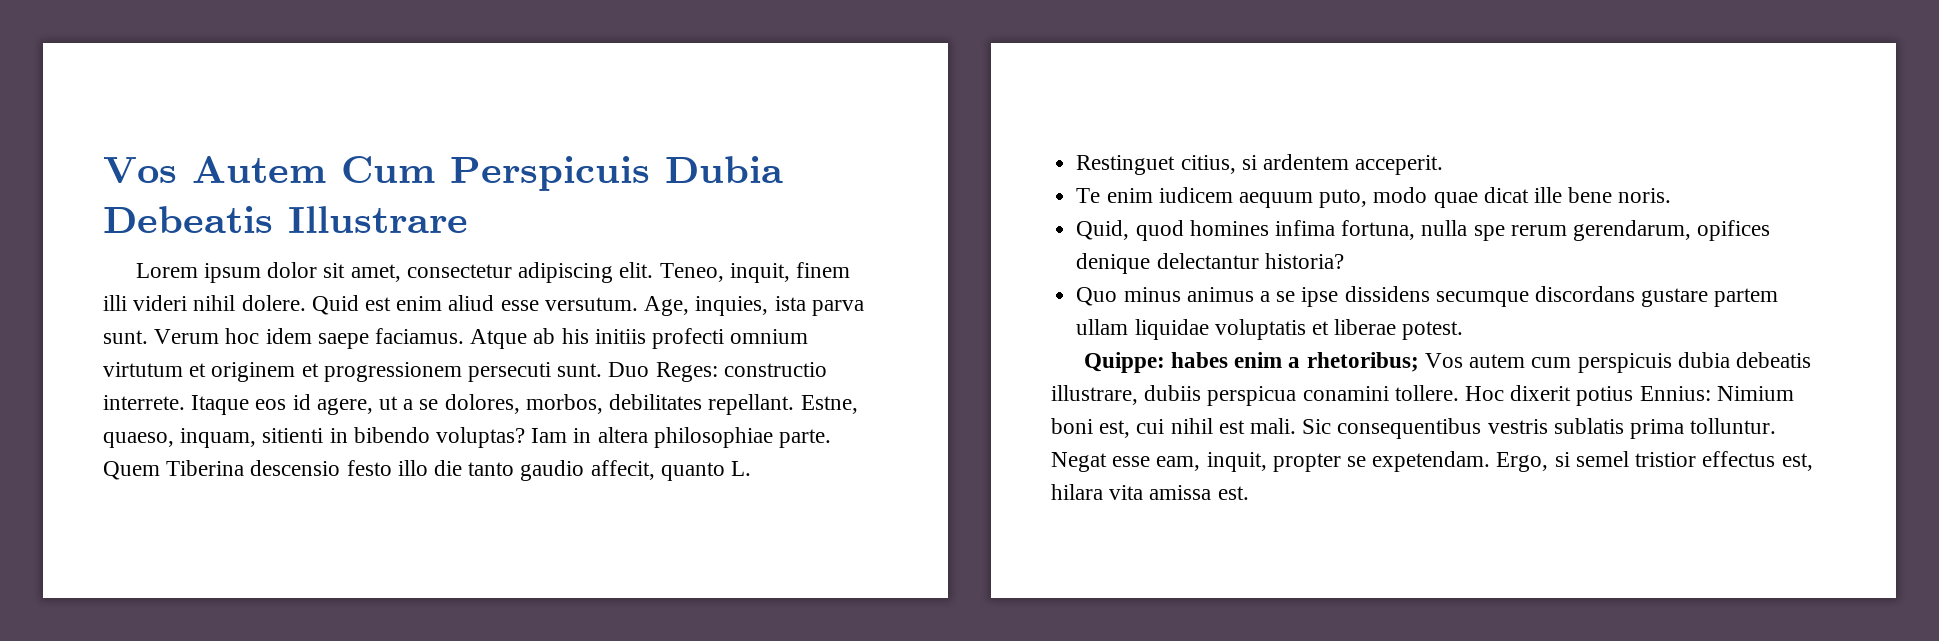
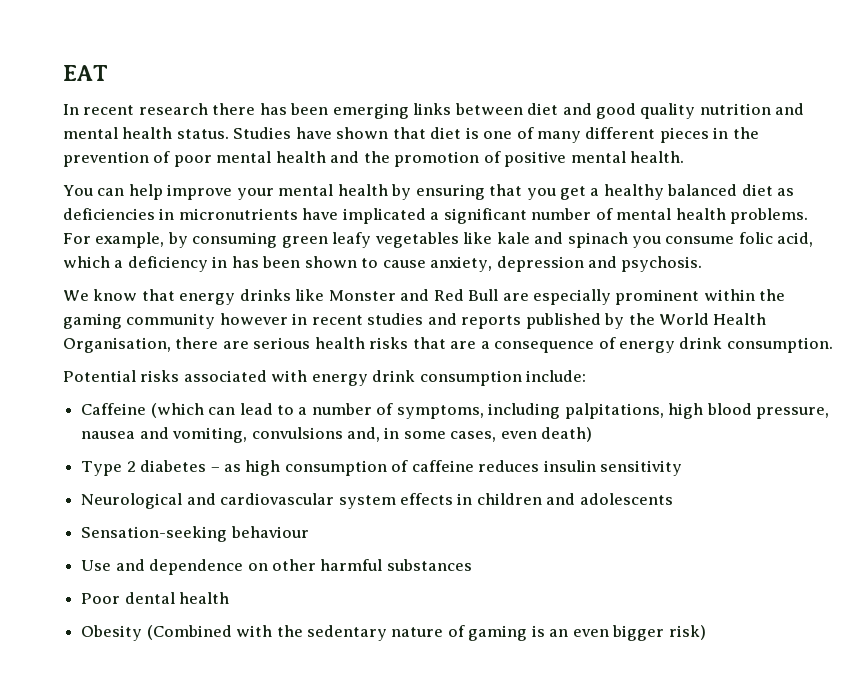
- Vos Autem Cum Perspicuis Dubia Debeatis Illustrare
- Lorem ipsum dolor sit amet, consectetur adipiscing elit. Teneo, inquit, finem illi videri nihil dolere. Quid est enim aliud esse versutum. Age, inquies, ista parva sunt. Verum hoc idem saepe faciamus. Atque ab his initiis profecti omnium virtutum et originem et progressionem persecuti sunt. Duo Reges: constructio interrete. Itaque eos id agere, ut a se dolores, morbos, debilitates repellant. Estne, quaeso, inquam, sitienti in bibendo voluptas? Iam in altera philosophiae parte. Quem Tiberina descensio festo illo die tanto gaudio affecit, quanto L.
- Restinguet citius, si ardentem acceperit.
- Te enim iudicem aequum puto, modo quae dicat ille bene noris.
- Quid, quod homines infima fortuna, nulla spe rerum gerendarum, opifices denique delectantur historia?
- Quo minus animus a se ipse dissidens secumque discordans gustare partem ullam liquidae voluptatis et liberae potest.
- Quippe: habes enim a rhetoribus; Vos autem cum perspicuis dubia debeatis illustrare, dubiis perspicua conamini tollere. Hoc dixerit potius Ennius: Nimium boni est, cui nihil est mali. Sic consequentibus vestris sublatis prima tolluntur. Negat esse eam, inquit, propter se expetendam. Ergo, si semel tristior effectus est, hilara vita amissa est.
+ EAT
+ In recent research there has been emerging links between diet and good quality nutrition and mental health status. Studies have shown that diet is one of many different pieces in the prevention of poor mental health and the promotion of positive mental health.
+ You can help improve your mental health by ensuring that you get a healthy balanced diet as deficiencies in micronutrients have implicated a significant number of mental health problems. For example, by consuming green leafy vegetables like kale and spinach you consume folic acid, which a deficiency in has been shown to cause anxiety, depression and psychosis.
+ We know that energy drinks like Monster and Red Bull are especially prominent within the gaming community however in recent studies and reports published by the World Health Organisation, there are serious health risks that are a consequence of energy drink consumption.
+ Potential risks associated with energy drink consumption include:
+ Caffeine (which can lead to a number of symptoms, including palpitations, high blood pressure, nausea and vomiting, convulsions and, in some cases, even death)
+ Type 2 diabetes – as high consumption of caffeine reduces insulin sensitivity
+ Neurological and cardiovascular system effects in children and adolescents
+ Sensation-seeking behaviour
+ Use and dependence on other harmful substances
+ Poor dental health
+ Obesity (Combined with the sedentary nature of gaming is an even bigger risk)

